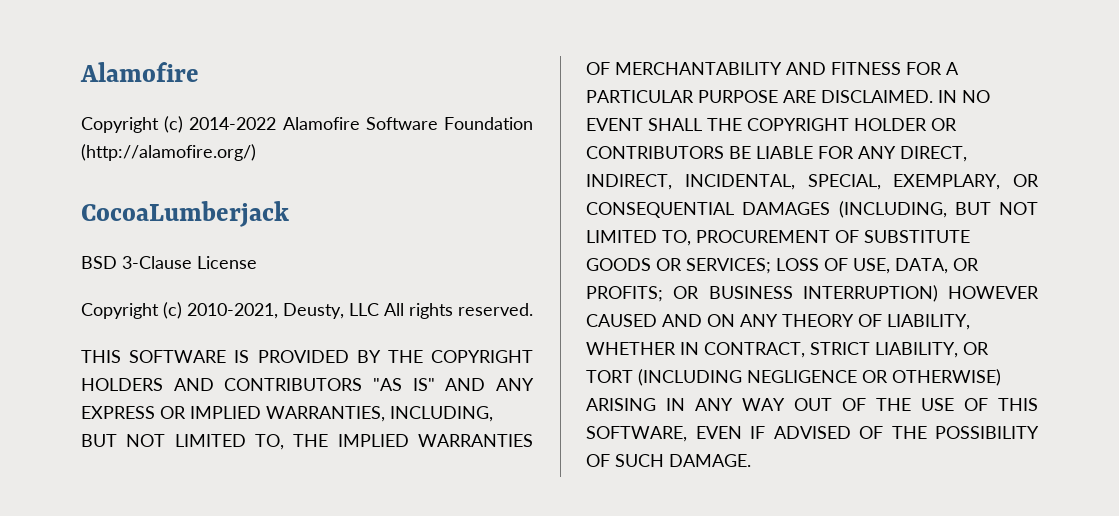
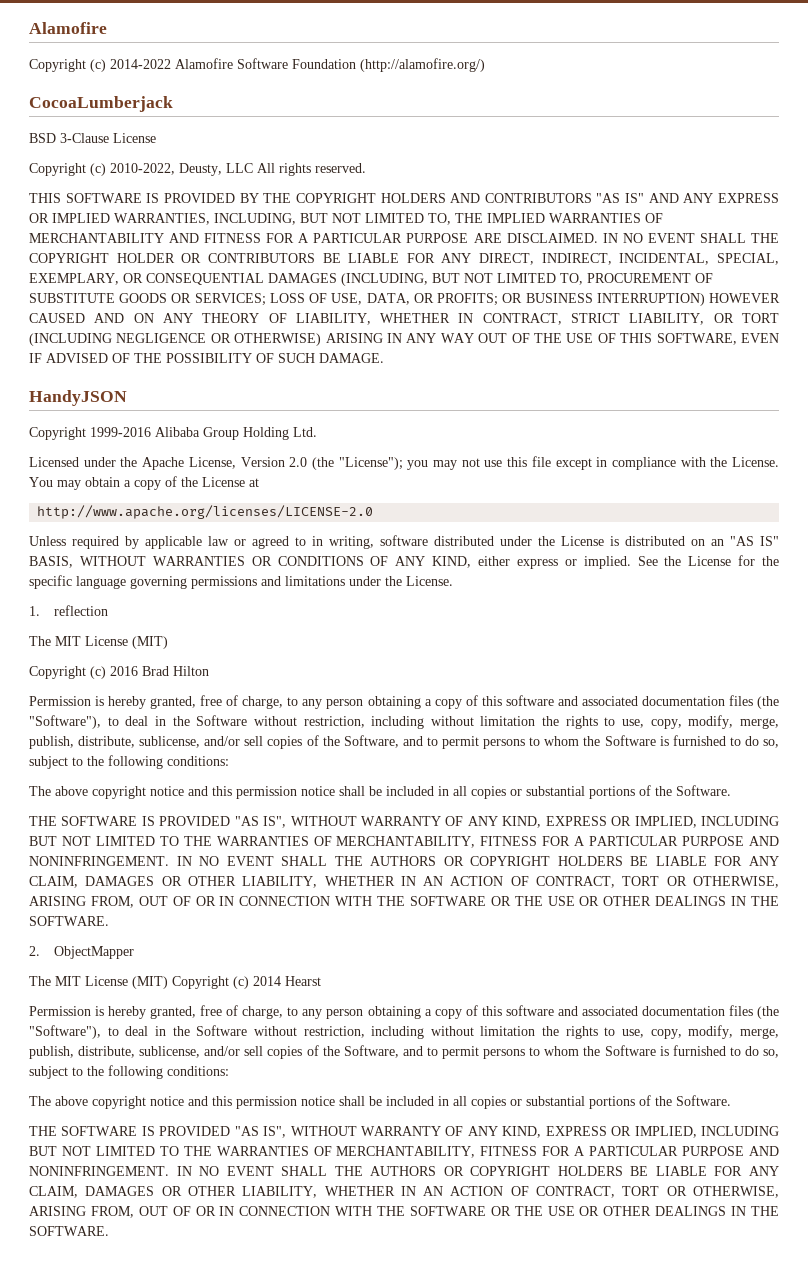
- Copyright (c) 2010-2021, Deusty, LLC All rights reserved.
+ Copyright (c) 2010-2022, Deusty, LLC All rights reserved.
+ HandyJSON
+ Copyright 1999-2016 Alibaba Group Holding Ltd.
+ Licensed under the Apache License, Version 2.0 (the "License"); you may not use this file except in compliance with the License. You may obtain a copy of the License at
+ http://www.apache.org/licenses/LICENSE-2.0
+ Unless required by applicable law or agreed to in writing, software distributed under the License is distributed on an "AS IS" BASIS, WITHOUT WARRANTIES OR CONDITIONS OF ANY KIND, either express or implied. See the License for the specific language governing permissions and limitations under the License.
+ 1. reflection
+ The MIT License (MIT)
+ Copyright (c) 2016 Brad Hilton
+ Permission is hereby granted, free of charge, to any person obtaining a copy of this software and associated documentation files (the "Software"), to deal in the Software without restriction, including without limitation the rights to use, copy, modify, merge, publish, distribute, sublicense, and/or sell copies of the Software, and to permit persons to whom the Software is furnished to do so, subject to the following conditions:
+ The above copyright notice and this permission notice shall be included in all copies or substantial portions of the Software.
+ THE SOFTWARE IS PROVIDED "AS IS", WITHOUT WARRANTY OF ANY KIND, EXPRESS OR IMPLIED, INCLUDING BUT NOT LIMITED TO THE WARRANTIES OF MERCHANTABILITY, FITNESS FOR A PARTICULAR PURPOSE AND NONINFRINGEMENT. IN NO EVENT SHALL THE AUTHORS OR COPYRIGHT HOLDERS BE LIABLE FOR ANY CLAIM, DAMAGES OR OTHER LIABILITY, WHETHER IN AN ACTION OF CONTRACT, TORT OR OTHERWISE, ARISING FROM, OUT OF OR IN CONNECTION WITH THE SOFTWARE OR THE USE OR OTHER DEALINGS IN THE SOFTWARE.
+ 2. ObjectMapper
+ The MIT License (MIT) Copyright (c) 2014 Hearst
+ Permission is hereby granted, free of charge, to any person obtaining a copy of this software and associated documentation files (the "Software"), to deal in the Software without restriction, including without limitation the rights to use, copy, modify, merge, publish, distribute, sublicense, and/or sell copies of the Software, and to permit persons to whom the Software is furnished to do so, subject to the following conditions:
+ The above copyright notice and this permission notice shall be included in all copies or substantial portions of the Software.
+ THE SOFTWARE IS PROVIDED "AS IS", WITHOUT WARRANTY OF ANY KIND, EXPRESS OR IMPLIED, INCLUDING BUT NOT LIMITED TO THE WARRANTIES OF MERCHANTABILITY, FITNESS FOR A PARTICULAR PURPOSE AND NONINFRINGEMENT. IN NO EVENT SHALL THE AUTHORS OR COPYRIGHT HOLDERS BE LIABLE FOR ANY CLAIM, DAMAGES OR OTHER LIABILITY, WHETHER IN AN ACTION OF CONTRACT, TORT OR OTHERWISE, ARISING FROM, OUT OF OR IN CONNECTION WITH THE SOFTWARE OR THE USE OR OTHER DEALINGS IN THE SOFTWARE.

